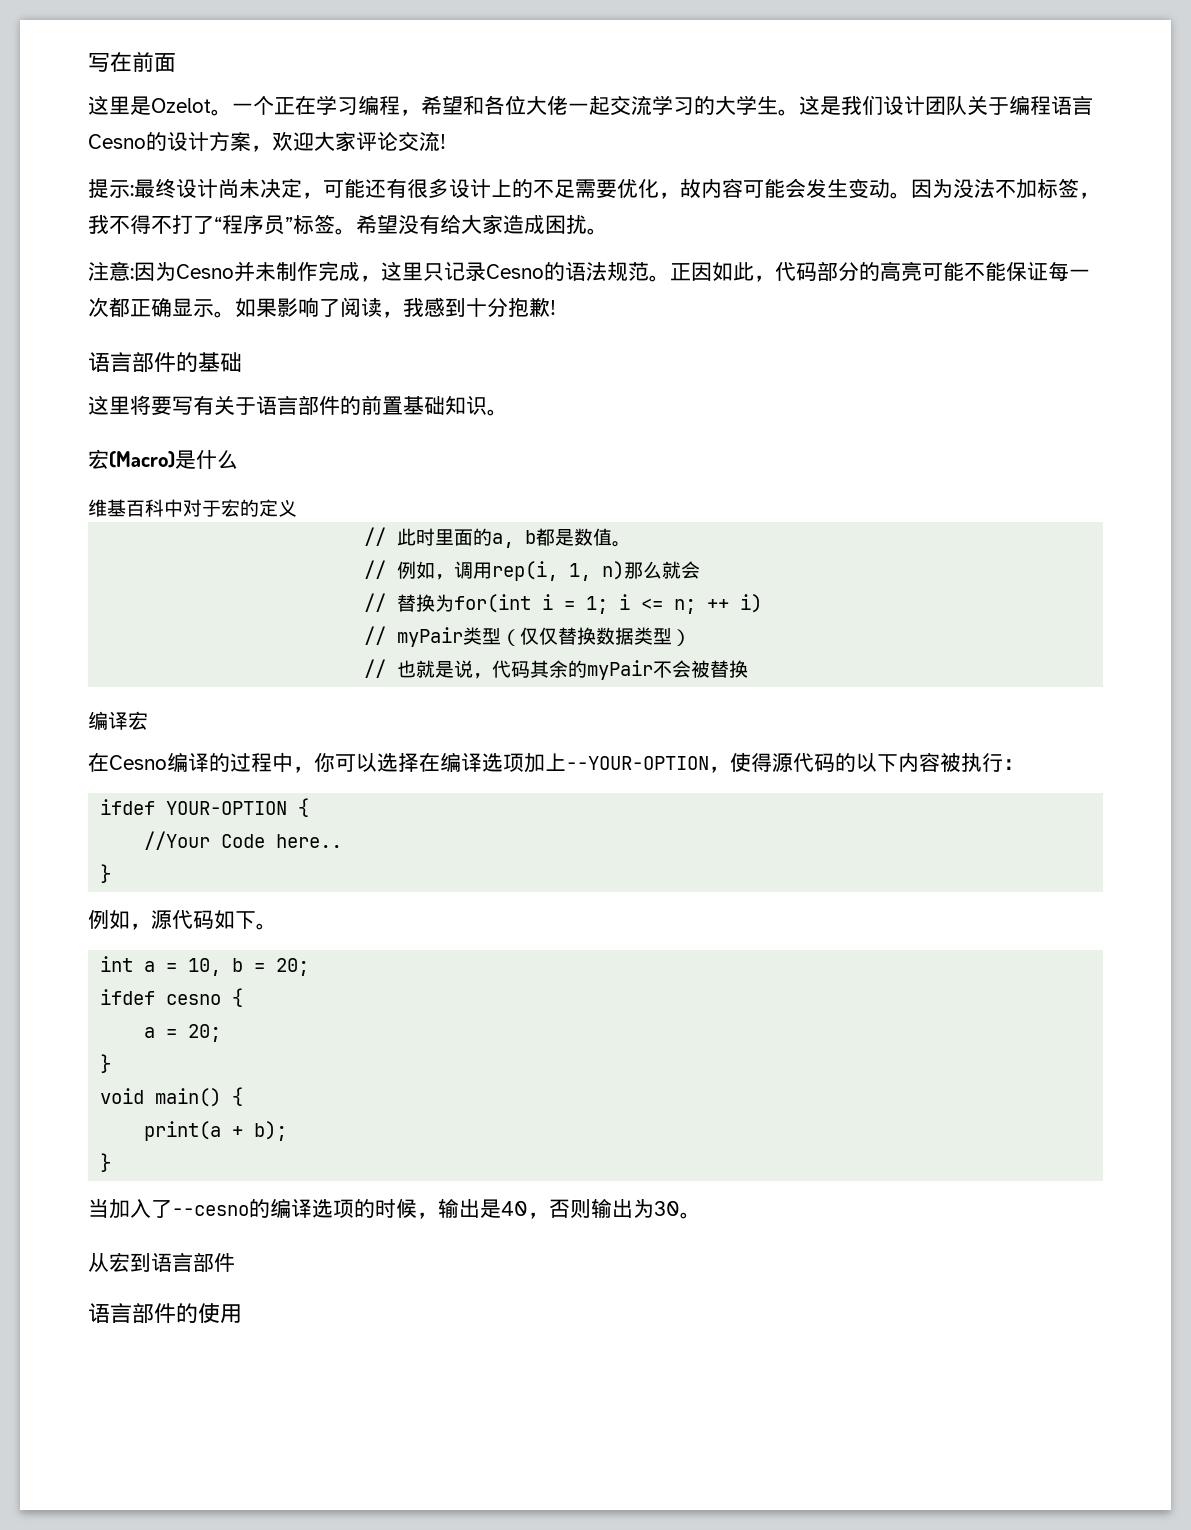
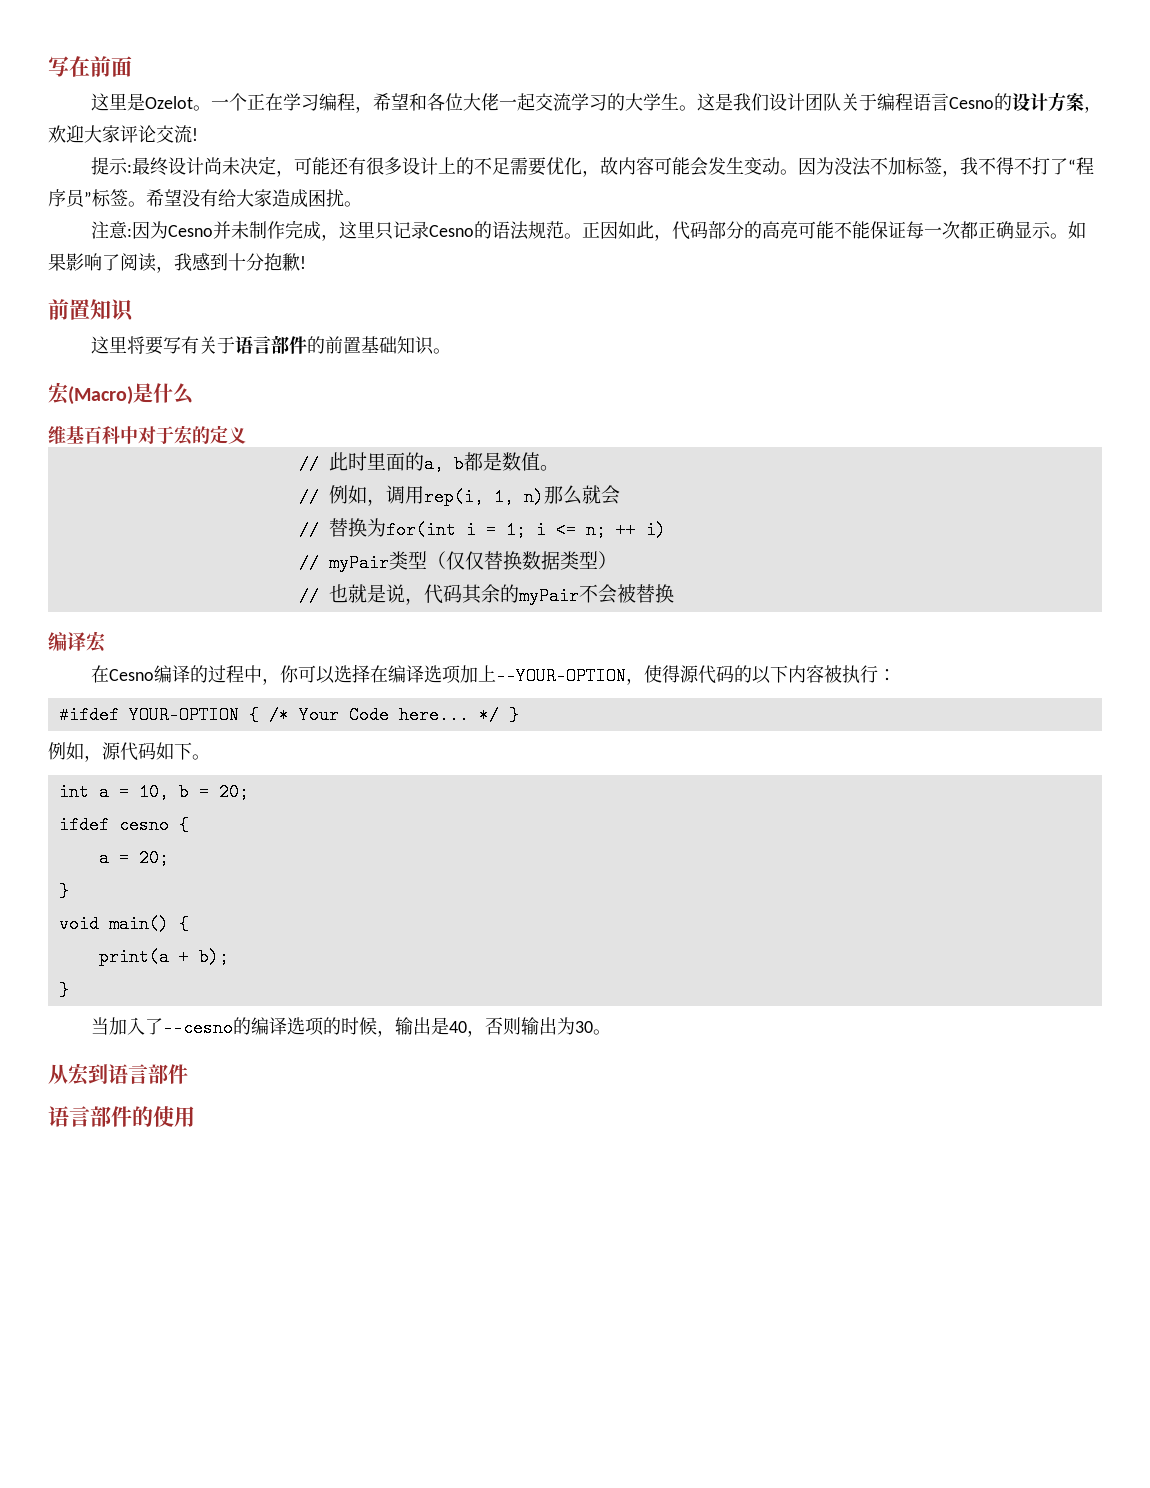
- 语言部件的基础
+ 前置知识
- ifdef YOUR-OPTION {
- //Your Code here..
- }
+ #ifdef YOUR-OPTION { /* Your Code here... */ }

